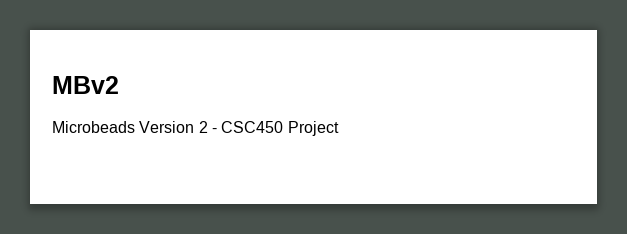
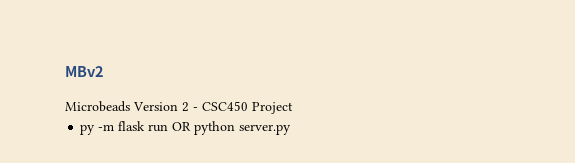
+ py -m flask run OR python server.py

